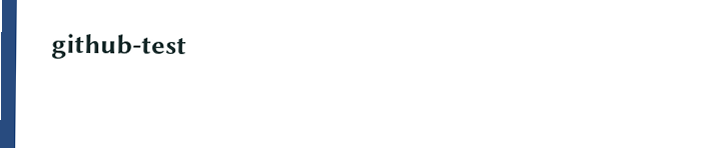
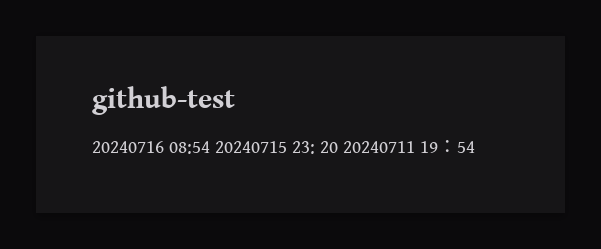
+ 20240716 08:54 20240715 23: 20 20240711 19：54

